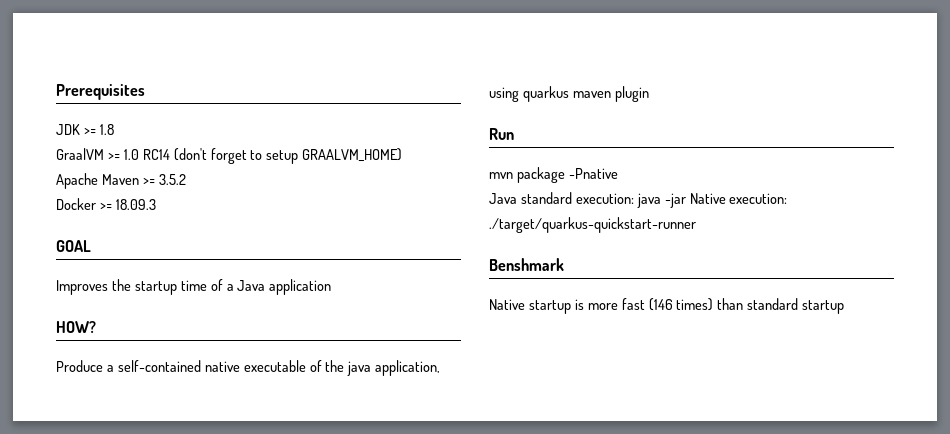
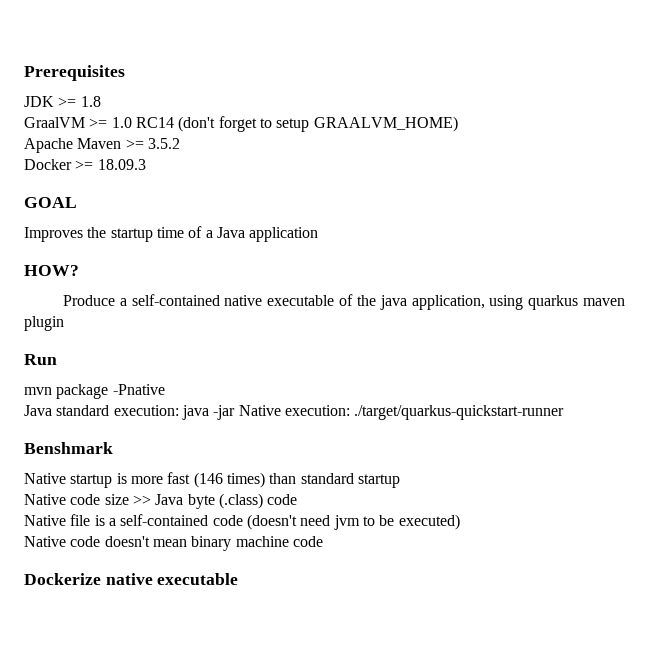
+ Native code size >> Java byte (.class) code
+ Native file is a self-contained code (doesn't need jvm to be executed)
+ Native code doesn't mean binary machine code
+ Dockerize native executable

